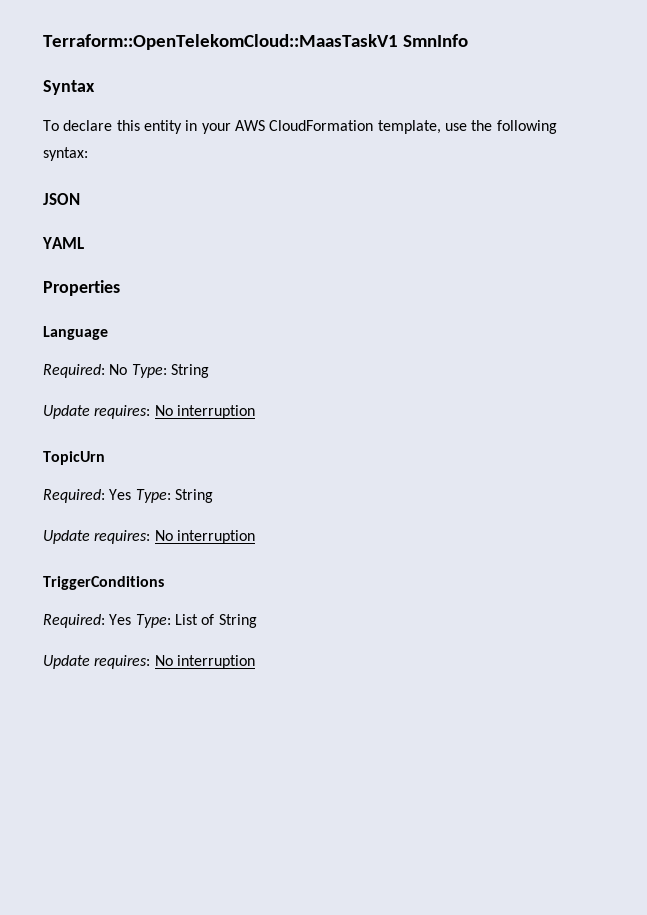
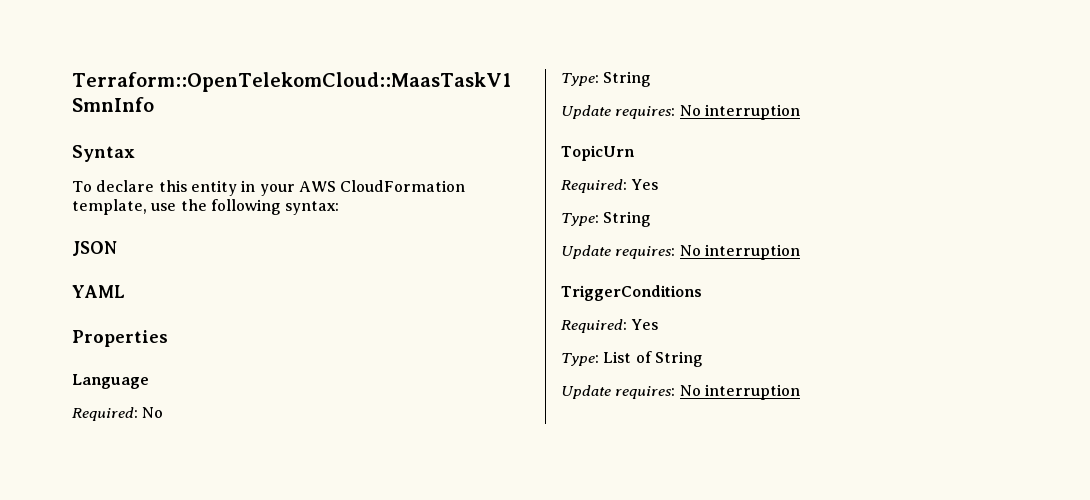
- Required: No Type: String
+ Required: No
+ Type: String
  TopicUrn
- Required: Yes Type: String
+ Required: Yes
+ Type: String
  TriggerConditions
- Required: Yes Type: List of String
+ Required: Yes
+ Type: List of String

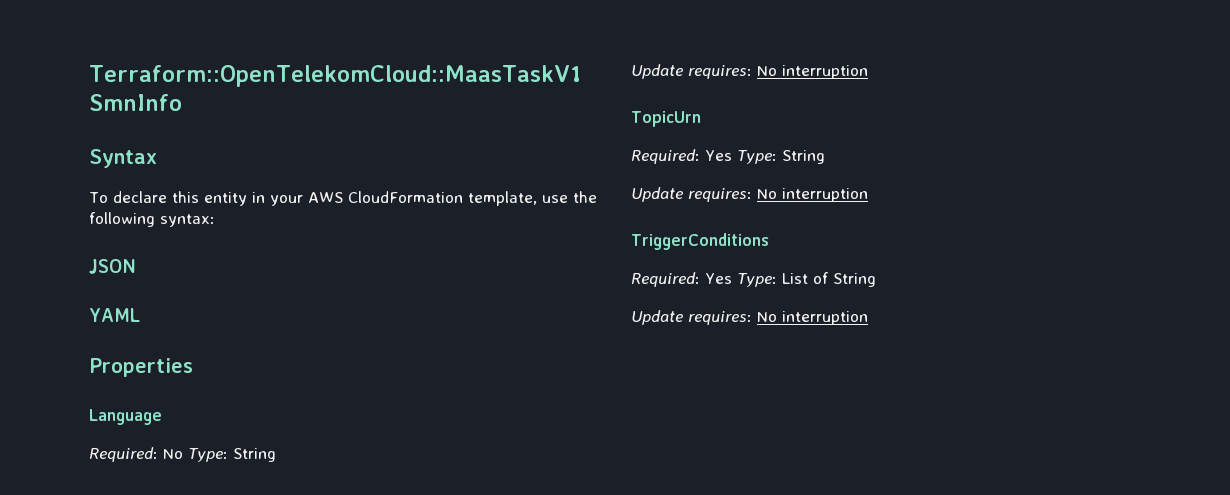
- Required: No
- Type: String
+ Required: No Type: String
  TopicUrn
- Required: Yes
- Type: String
+ Required: Yes Type: String
  TriggerConditions
- Required: Yes
- Type: List of String
+ Required: Yes Type: List of String

